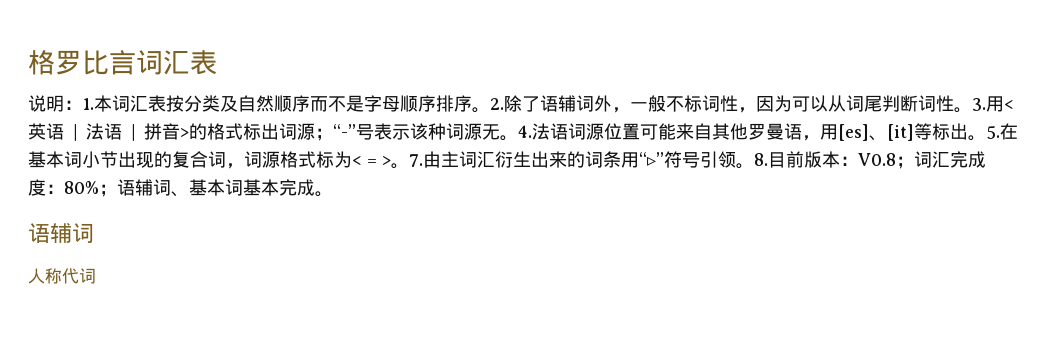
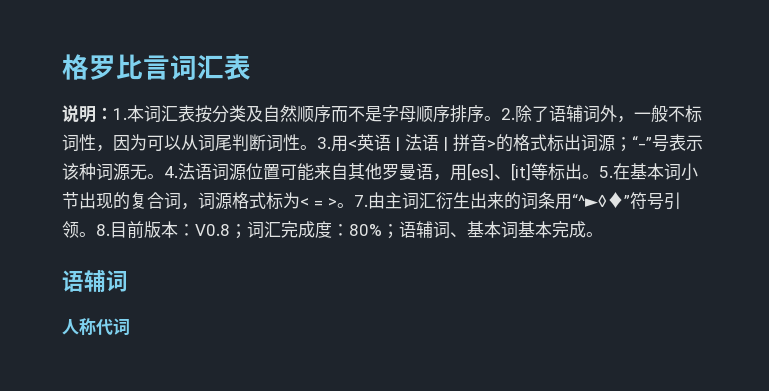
- 7.由主词汇衍生出来的词条用“▹”符号引领。
+ 7.由主词汇衍生出来的词条用“^►◊♦”符号引领。

